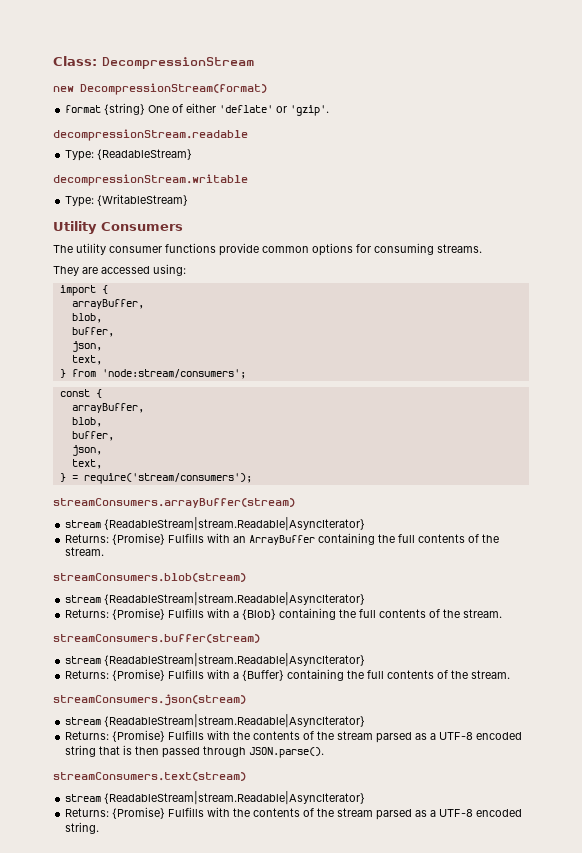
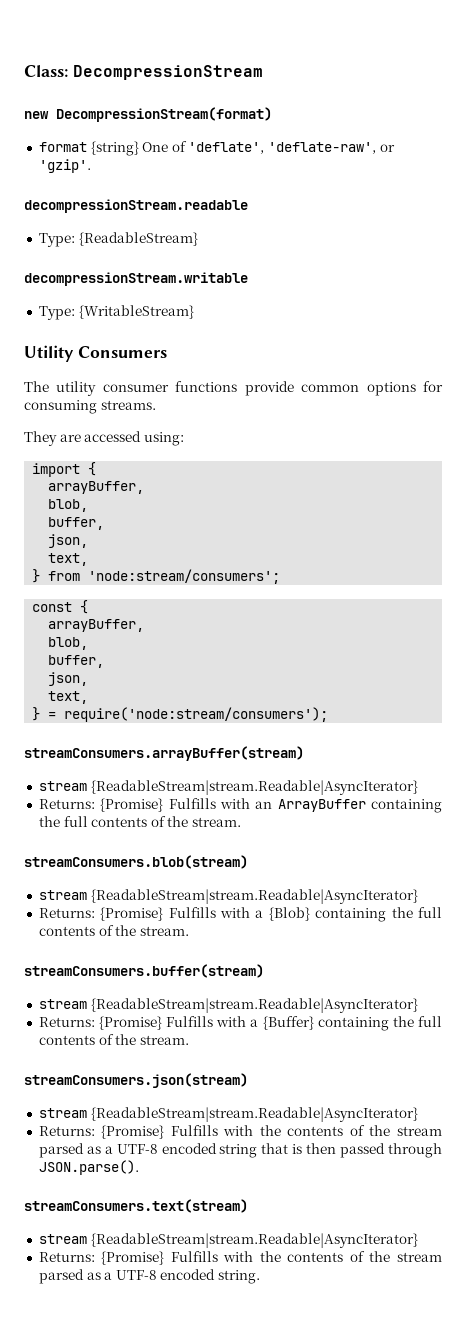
- format {string} One of either 'deflate' or 'gzip'.
+ format {string} One of 'deflate', 'deflate-raw', or 'gzip'.
- } = require('stream/consumers');
+ } = require('node:stream/consumers');

